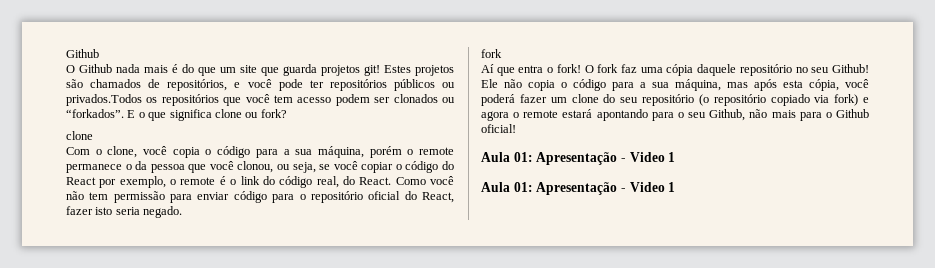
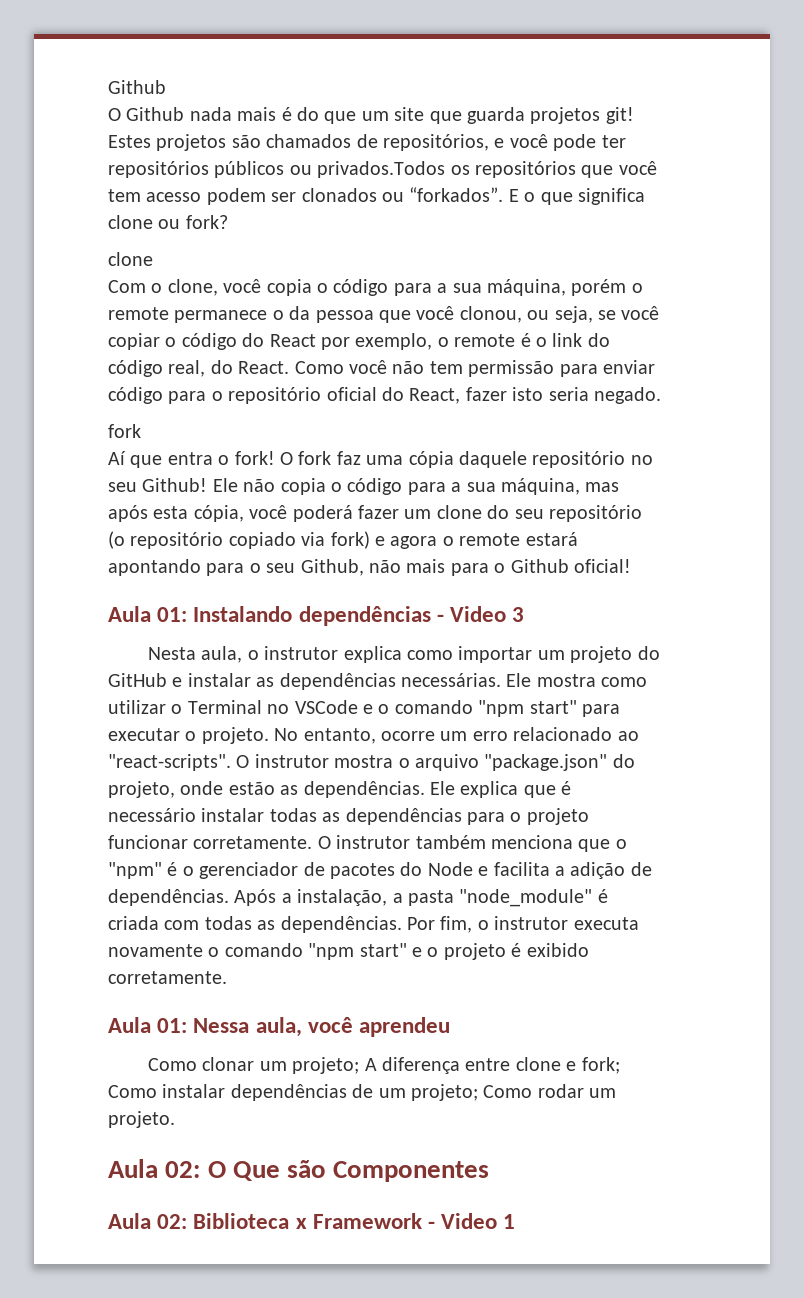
  Ele não copia o código para a sua máquina, mas após esta cópia, você poderá fazer um clone do seu repositório (o repositório copiado via fork) e agora o remote estará apontando para o seu Github, não mais para o Github oficial!
- Aula 01: Apresentação - Video 1
- Aula 01: Apresentação - Video 1
+ Aula 01: Instalando dependências - Video 3
+ Nesta aula, o instrutor explica como importar um projeto do GitHub e instalar as dependências necessárias. Ele mostra como utilizar o Terminal no VSCode e o comando "npm start" para executar o projeto. No entanto, ocorre um erro relacionado ao "react-scripts". O instrutor mostra o arquivo "package.json" do projeto, onde estão as dependências. Ele explica que é necessário instalar todas as dependências para o projeto funcionar corretamente. O instrutor também menciona que o "npm" é o gerenciador de pacotes do Node e facilita a adição de dependências. Após a instalação, a pasta "node_module" é criada com todas as dependências. Por fim, o instrutor executa novamente o comando "npm start" e o projeto é exibido corretamente.
+ Aula 01: Nessa aula, você aprendeu
+ Como clonar um projeto; A diferença entre clone e fork; Como instalar dependências de um projeto; Como rodar um projeto.
+ Aula 02: O Que são Componentes
+ Aula 02: Biblioteca x Framework - Video 1

